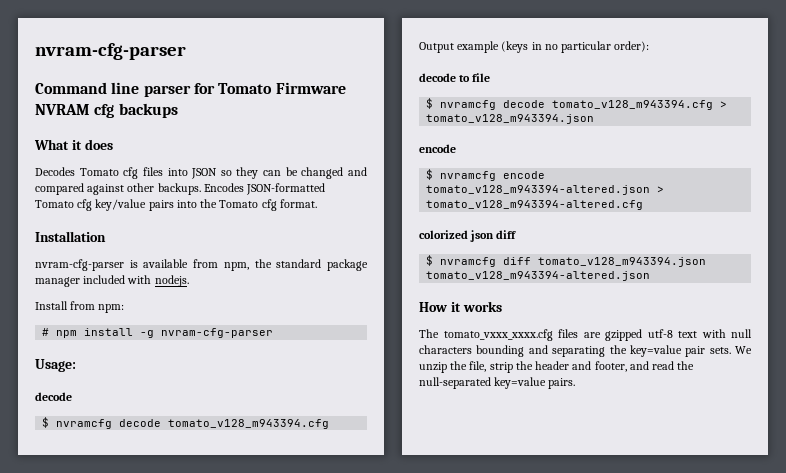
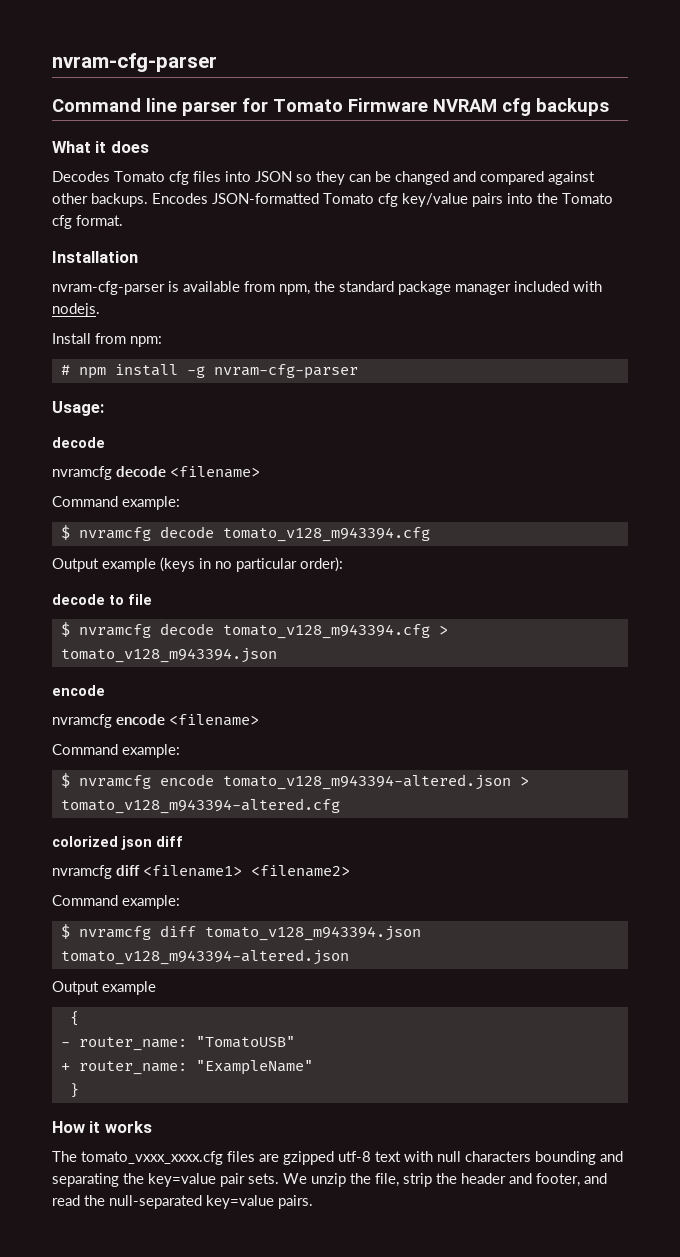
+ nvramcfg decode <filename>
+ Command example:
+ nvramcfg encode <filename>
+ Command example:
+ nvramcfg diff <filename1> <filename2>
+ Command example:
  $ nvramcfg diff tomato_v128_m943394.json tomato_v128_m943394-altered.json
+ Output example
+ {
+ - router_name: "TomatoUSB"
+ + router_name: "ExampleName"
+ }

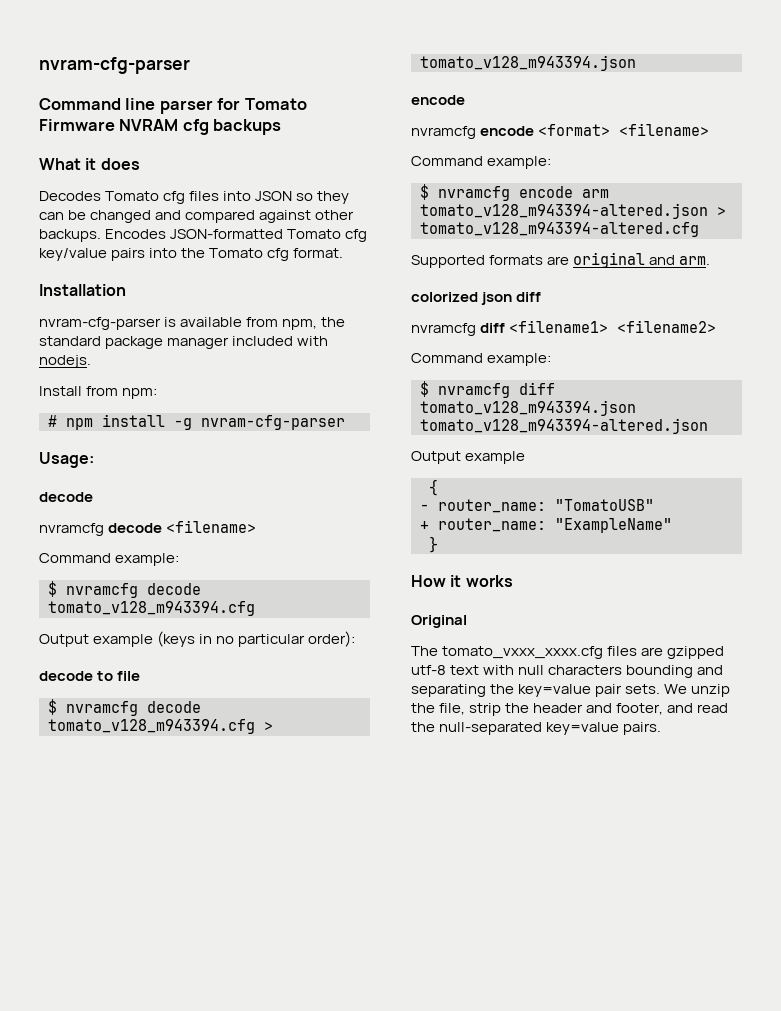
- nvramcfg encode <filename>
+ nvramcfg encode <format> <filename>
- $ nvramcfg encode tomato_v128_m943394-altered.json > tomato_v128_m943394-altered.cfg
+ $ nvramcfg encode arm tomato_v128_m943394-altered.json > tomato_v128_m943394-altered.cfg
+ Supported formats are original and arm.
+ Original

